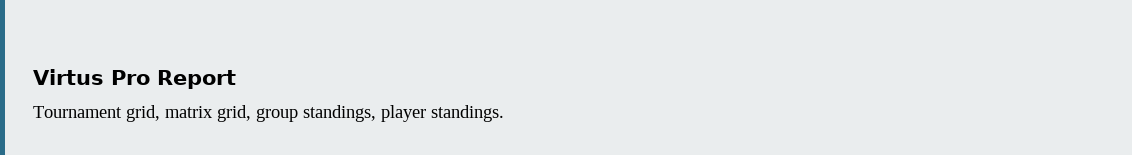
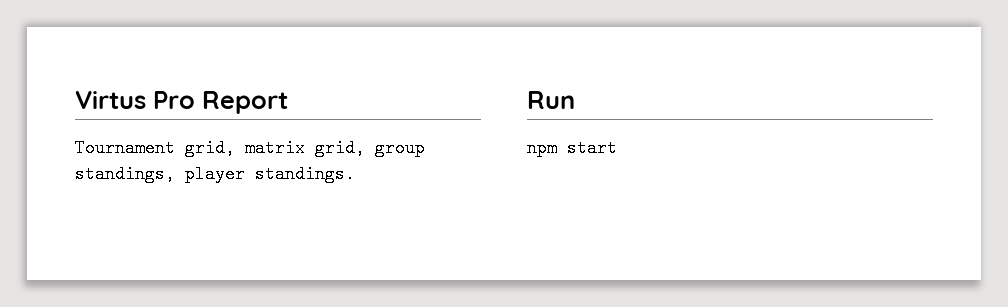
+ Run
+ npm start

